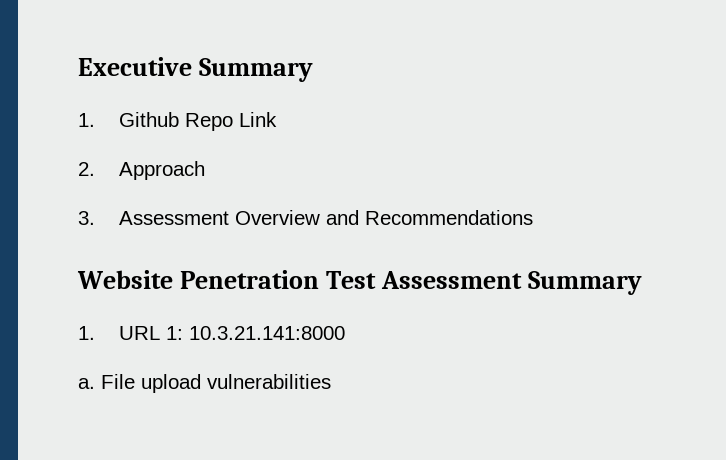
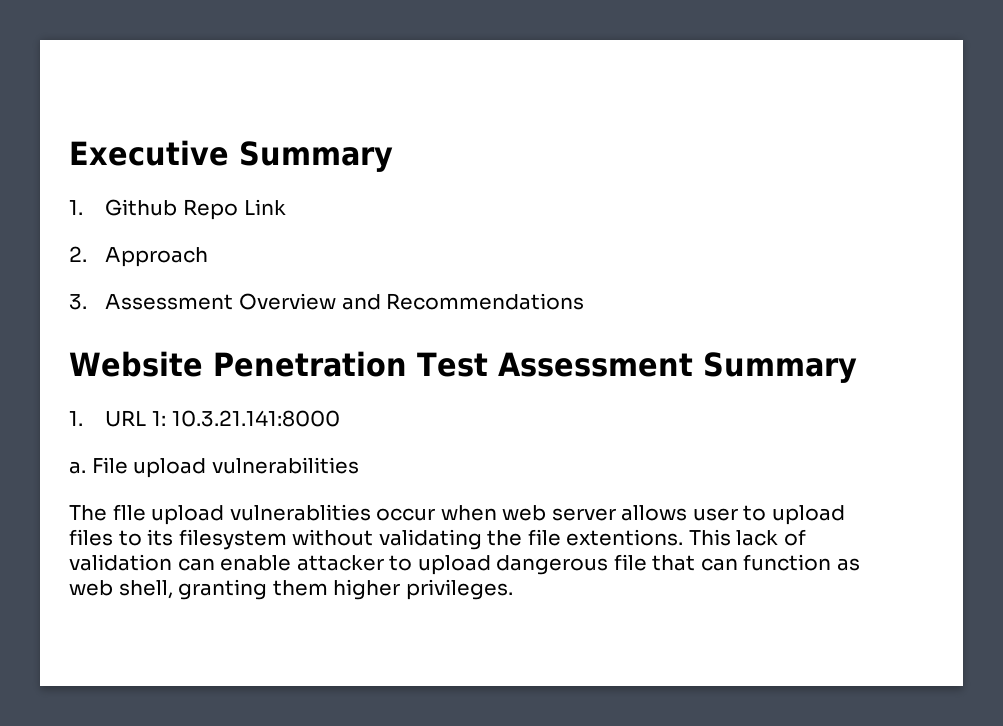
+ The flle upload vulnerablities occur when web server allows user to upload files to its filesystem without validating the file extentions. This lack of validation can enable attacker to upload dangerous file that can function as web shell, granting them higher privileges.

